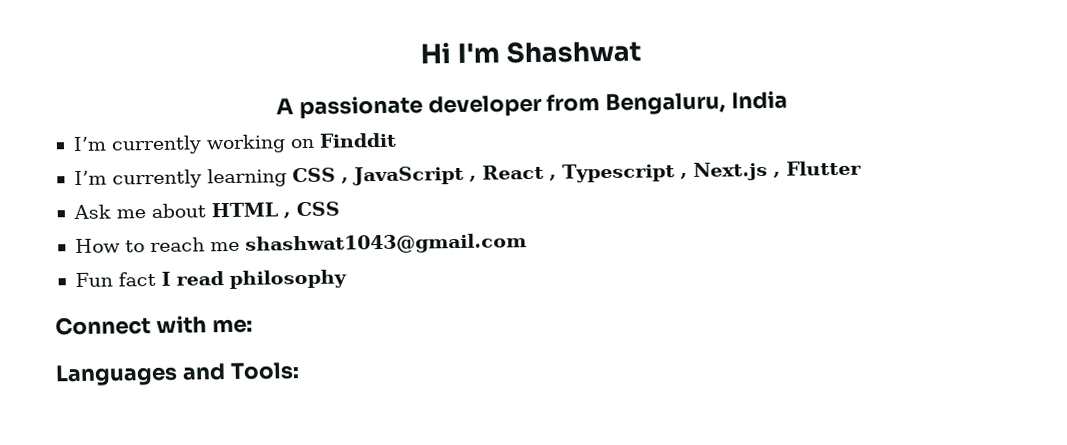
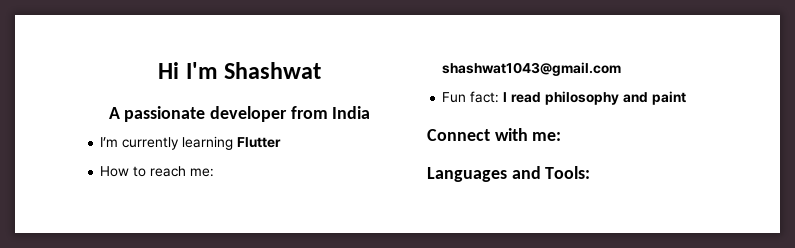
- A passionate developer from Bengaluru, India
+ A passionate developer from India
- I’m currently working on Finddit
- I’m currently learning CSS , JavaScript , React , Typescript , Next.js , Flutter
- Ask me about HTML , CSS
+ I’m currently learning Flutter
- How to reach me shashwat1043@gmail.com
+ How to reach me: shashwat1043@gmail.com
- Fun fact I read philosophy
+ Fun fact: I read philosophy and paint

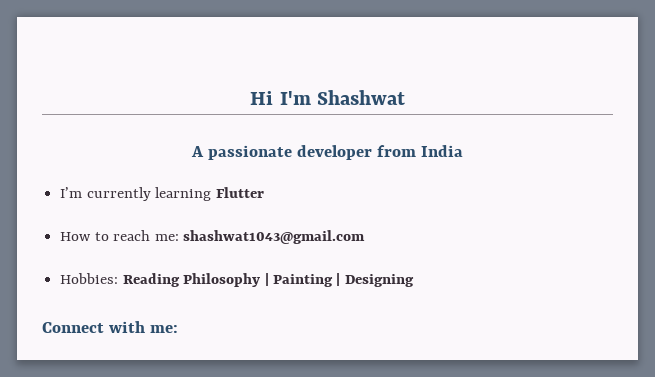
- Fun fact: I read philosophy and paint
+ Hobbies: Reading Philosophy | Painting | Designing
- Languages and Tools:

